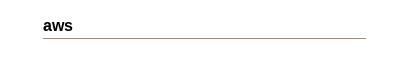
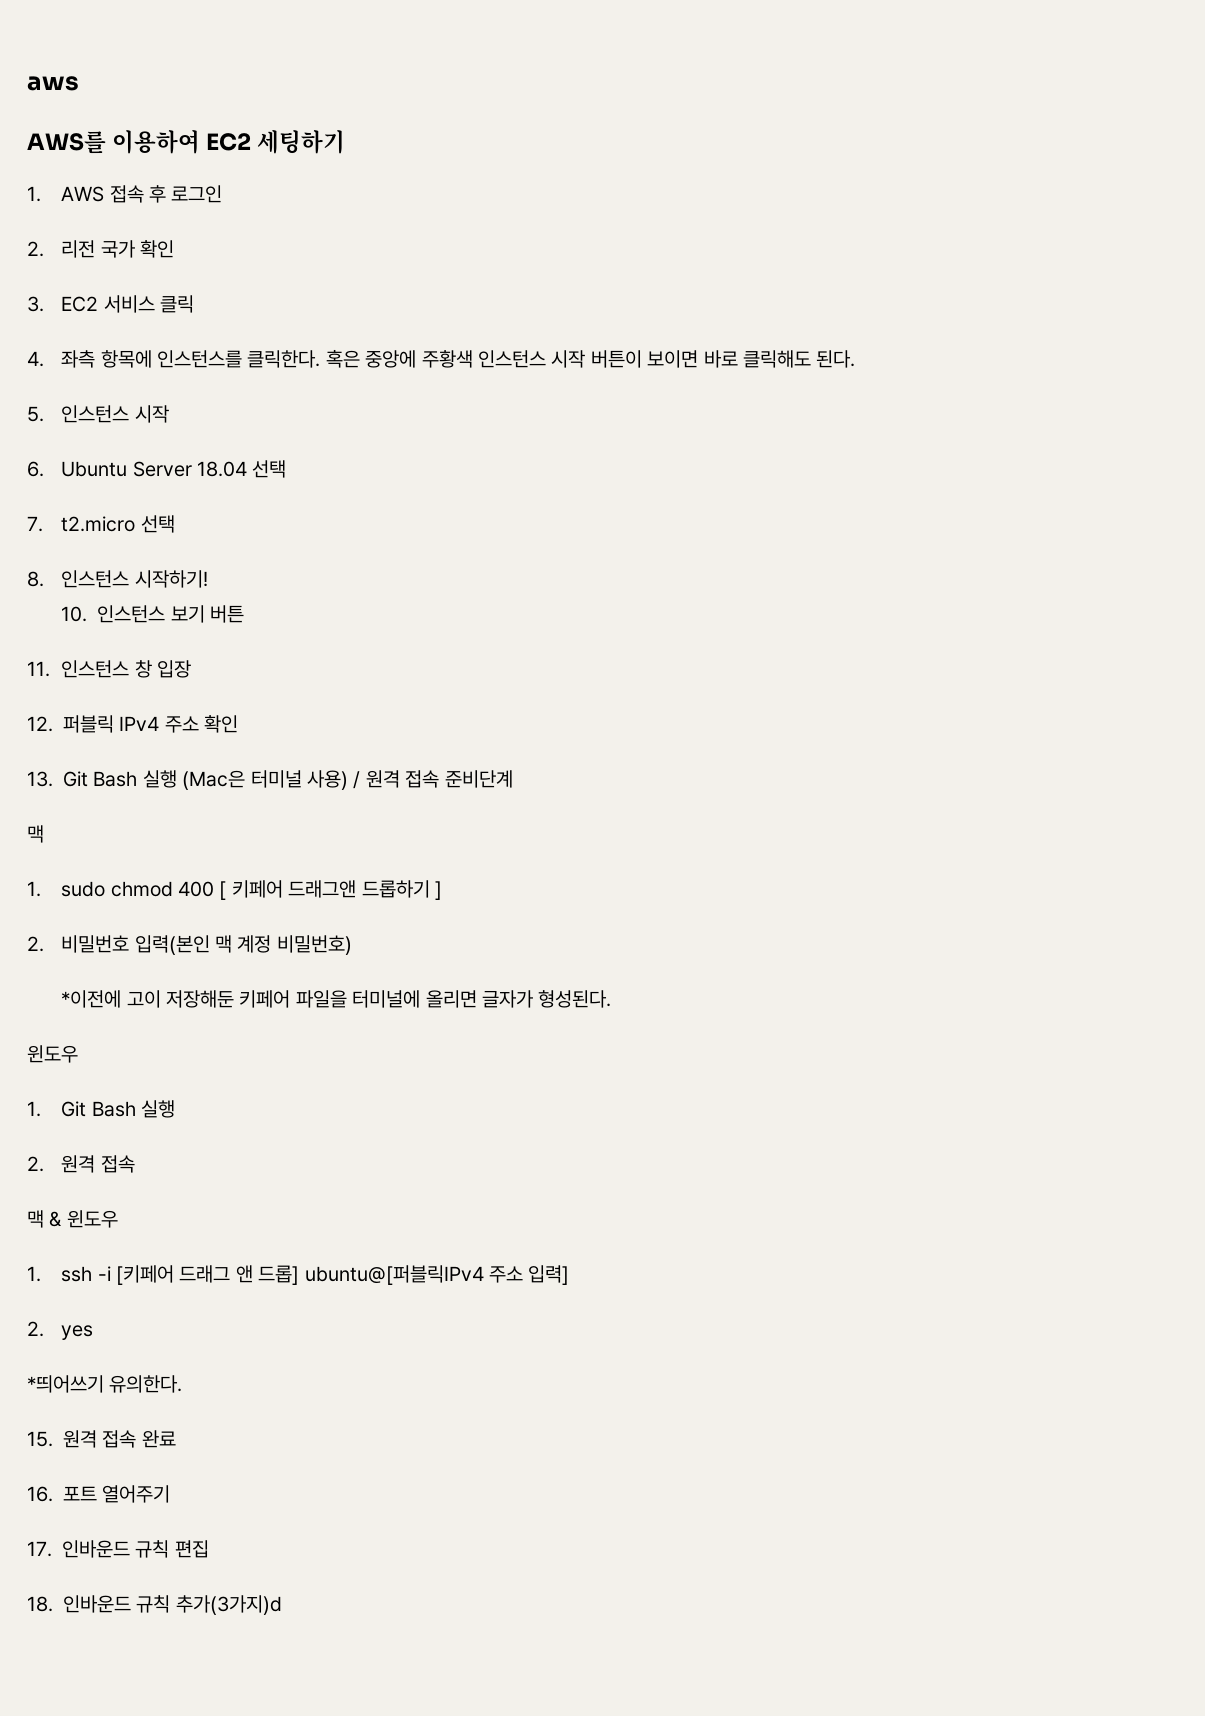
+ AWS를 이용하여 EC2 세팅하기
+ 1. AWS 접속 후 로그인
+ 2. 리전 국가 확인
+ 3. EC2 서비스 클릭
+ 4. 좌측 항목에 인스턴스를 클릭한다. 혹은 중앙에 주황색 인스턴스 시작 버튼이 보이면 바로 클릭해도 된다.
+ 5. 인스턴스 시작
+ 6. Ubuntu Server 18.04 선택
+ 7. t2.micro 선택
+ 8. 인스턴스 시작하기!
+ 10. 인스턴스 보기 버튼
+ 11. 인스턴스 창 입장
+ 12. 퍼블릭 IPv4 주소 확인
+ 13. Git Bash 실행 (Mac은 터미널 사용) / 원격 접속 준비단계
+ 맥
+ 1. sudo chmod 400 [ 키페어 드래그앤 드롭하기 ]
+ 2. 비밀번호 입력(본인 맥 계정 비밀번호)
+ *이전에 고이 저장해둔 키페어 파일을 터미널에 올리면 글자가 형성된다.
+ 윈도우
+ 1. Git Bash 실행
+ 2. 원격 접속
+ 맥 & 윈도우
+ 1. ssh -i [키페어 드래그 앤 드롭] ubuntu@[퍼블릭IPv4 주소 입력]
+ 2. yes
+ *띄어쓰기 유의한다.
+ 15. 원격 접속 완료
+ 16. 포트 열어주기
+ 17. 인바운드 규칙 편집
+ 18. 인바운드 규칙 추가(3가지)d

